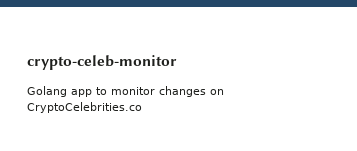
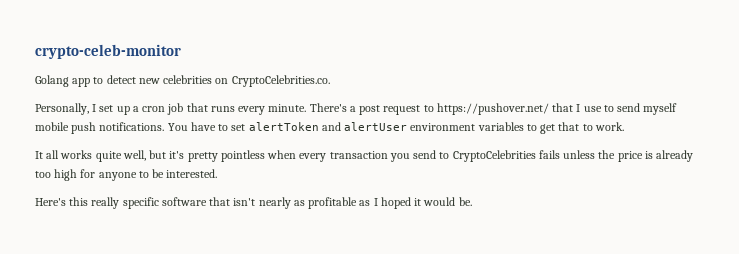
- Golang app to monitor changes on CryptoCelebrities.co
+ Golang app to detect new celebrities on CryptoCelebrities.co.
+ Personally, I set up a cron job that runs every minute. There's a post request to https://pushover.net/ that I use to send myself mobile push notifications. You have to set alertToken and alertUser environment variables to get that to work.
+ It all works quite well, but it's pretty pointless when every transaction you send to CryptoCelebrities fails unless the price is already too high for anyone to be interested.
+ Here's this really specific software that isn't nearly as profitable as I hoped it would be.

